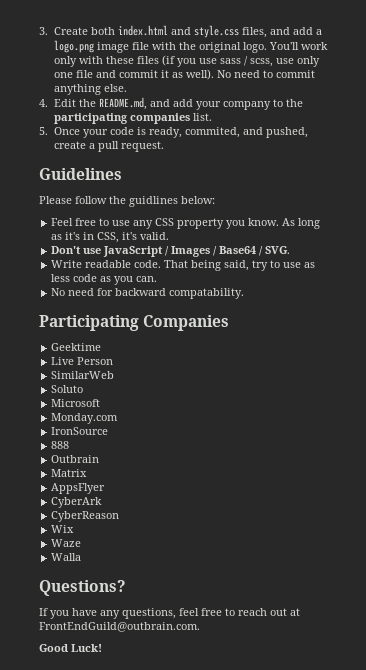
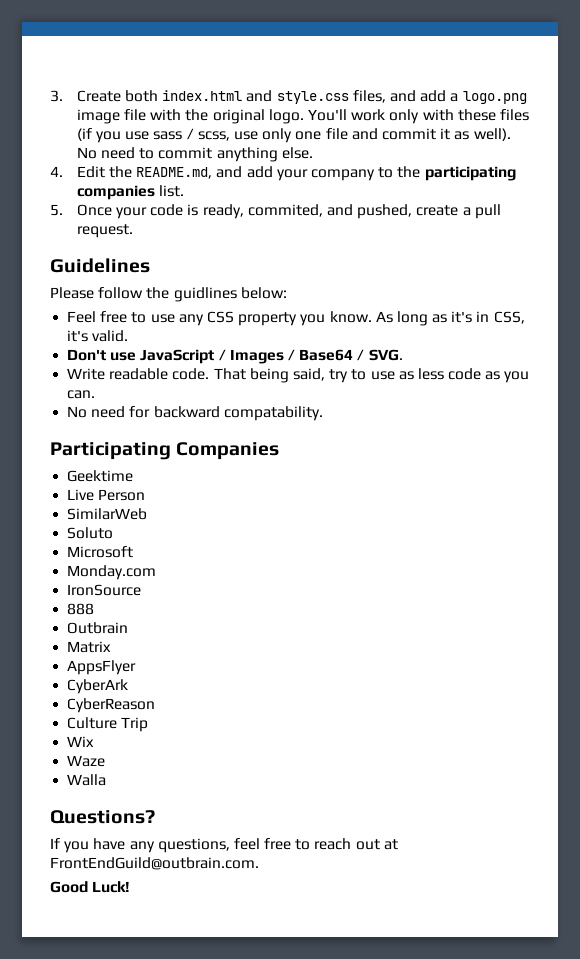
+ Culture Trip

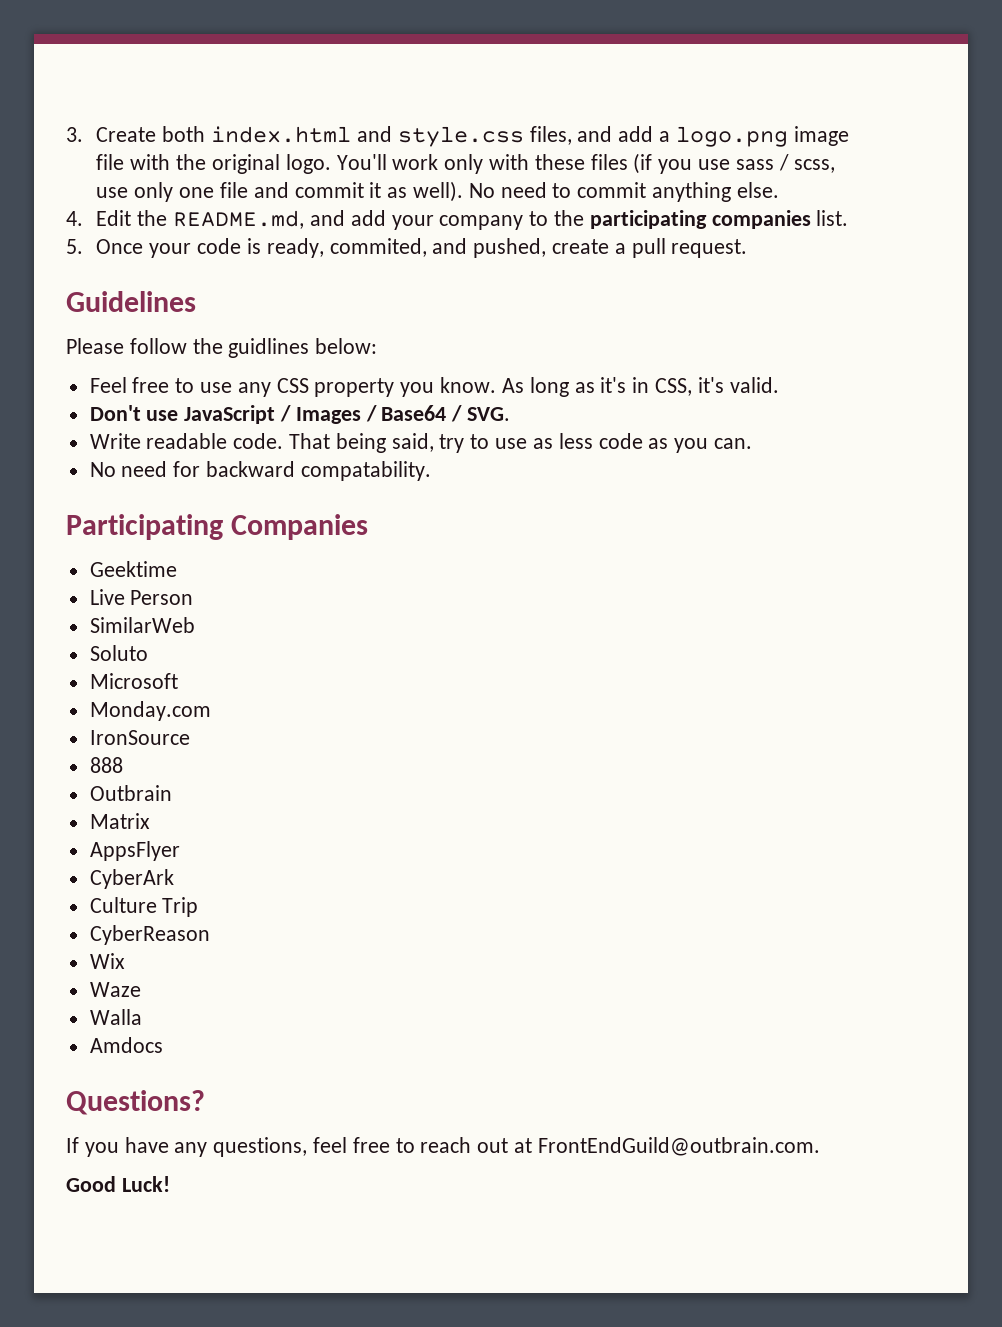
- CyberReason
+ CyberReason
+ Amdocs

